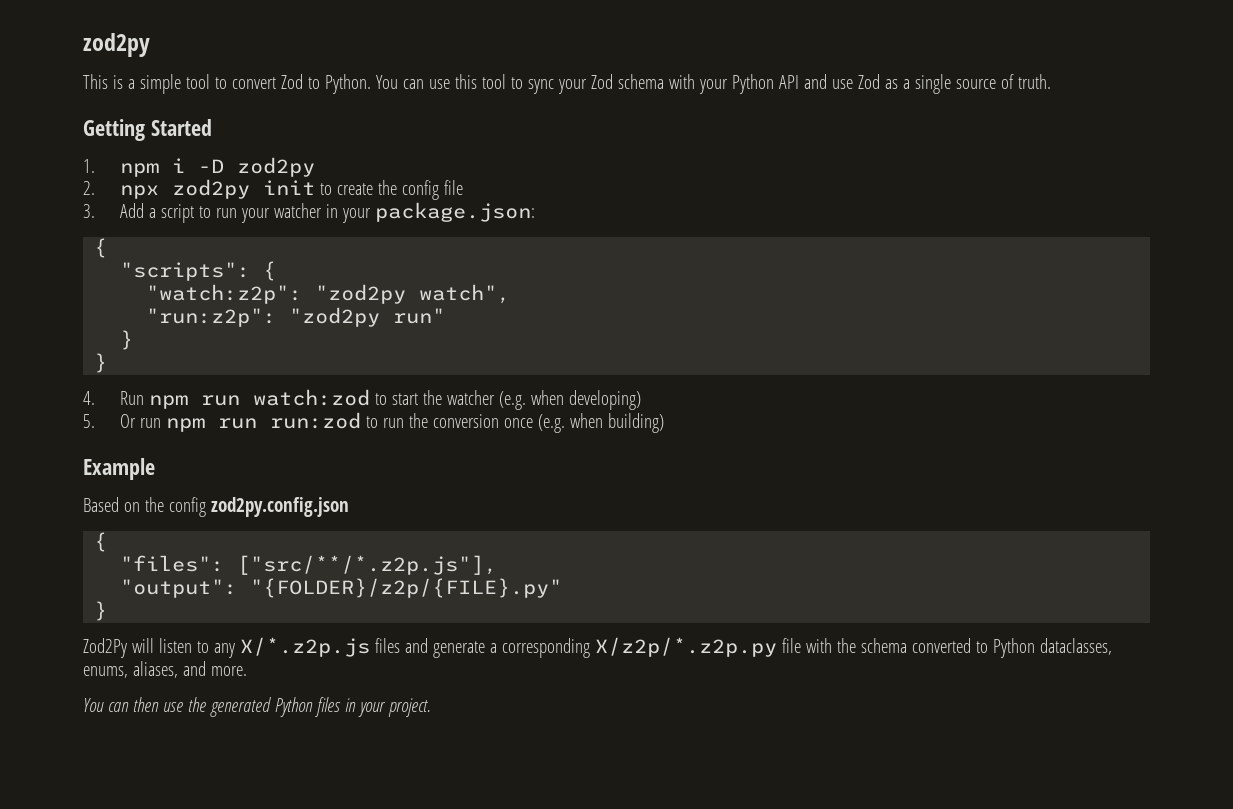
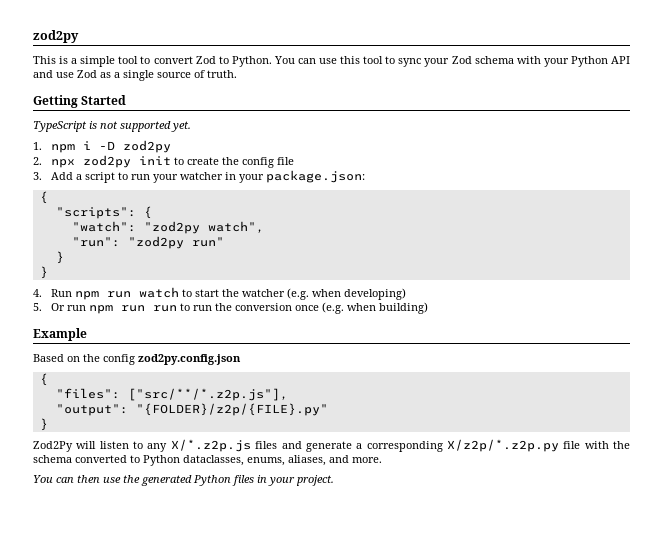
+ TypeScript is not supported yet.
- "watch:z2p": "zod2py watch",
+ "watch": "zod2py watch",
- "run:z2p": "zod2py run"
+ "run": "zod2py run"
- 4. Run npm run watch:zod to start the watcher (e.g. when developing)
+ 4. Run npm run watch to start the watcher (e.g. when developing)
- 5. Or run npm run run:zod to run the conversion once (e.g. when building)
+ 5. Or run npm run run to run the conversion once (e.g. when building)

